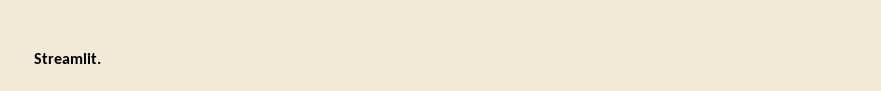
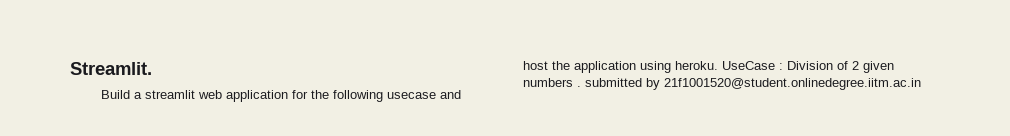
+ Build a streamlit web application for the following usecase and host the application using heroku. UseCase : Division of 2 given numbers . submitted by 21f1001520@student.onlinedegree.iitm.ac.in

